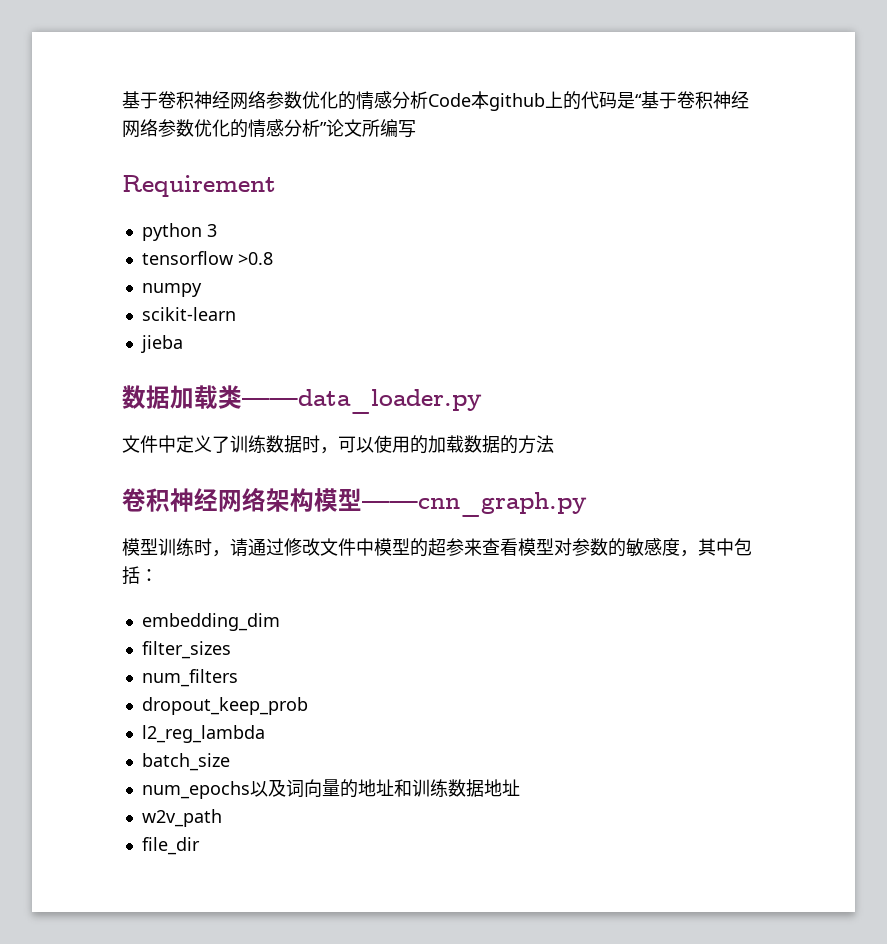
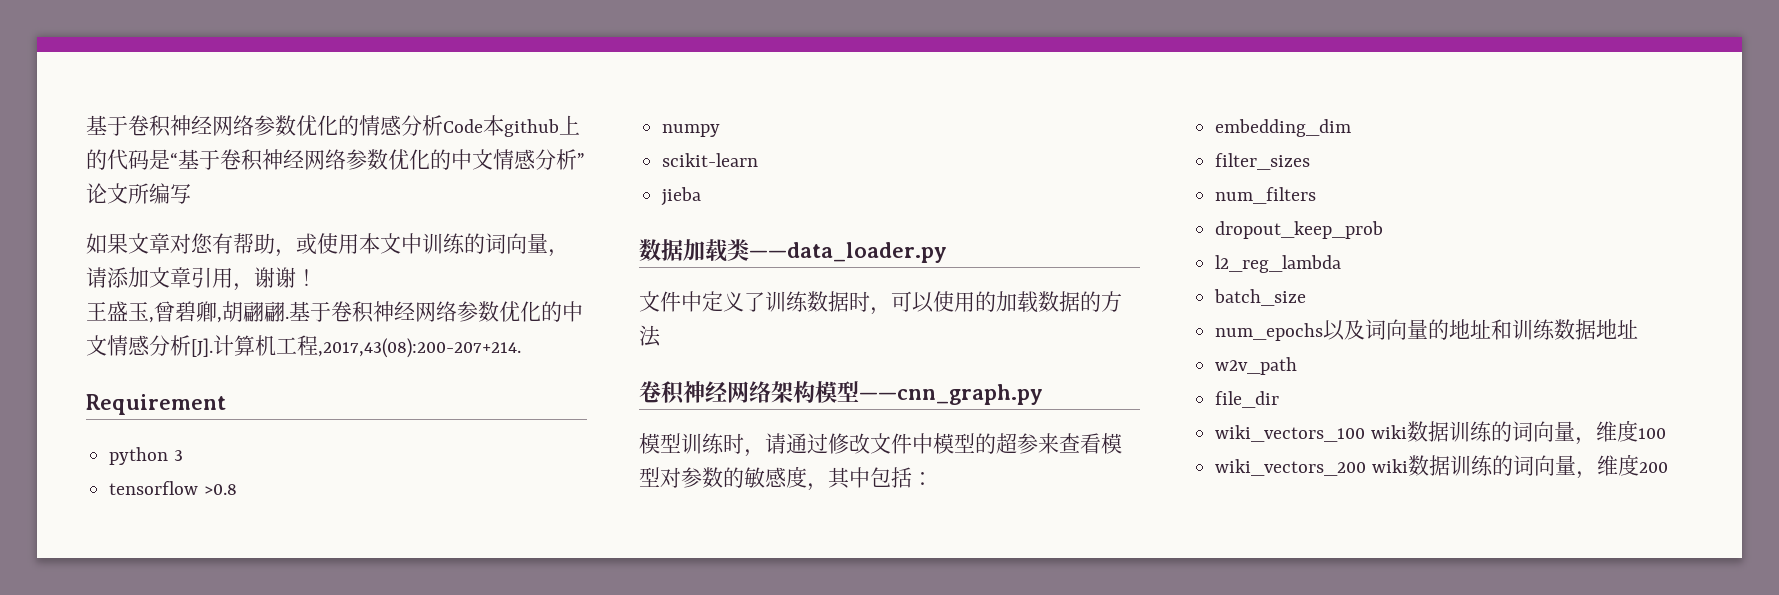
- 基于卷积神经网络参数优化的情感分析Code本github上的代码是“基于卷积神经网络参数优化的情感分析”论文所编写
+ 基于卷积神经网络参数优化的情感分析Code本github上的代码是“基于卷积神经网络参数优化的中文情感分析”论文所编写
+ 如果文章对您有帮助，或使用本文中训练的词向量，请添加文章引用，谢谢！
+ 王盛玉,曾碧卿,胡翩翩.基于卷积神经网络参数优化的中文情感分析[J].计算机工程,2017,43(08):200-207+214.
+ wiki_vectors_100 wiki数据训练的词向量，维度100
+ wiki_vectors_200 wiki数据训练的词向量，维度200

